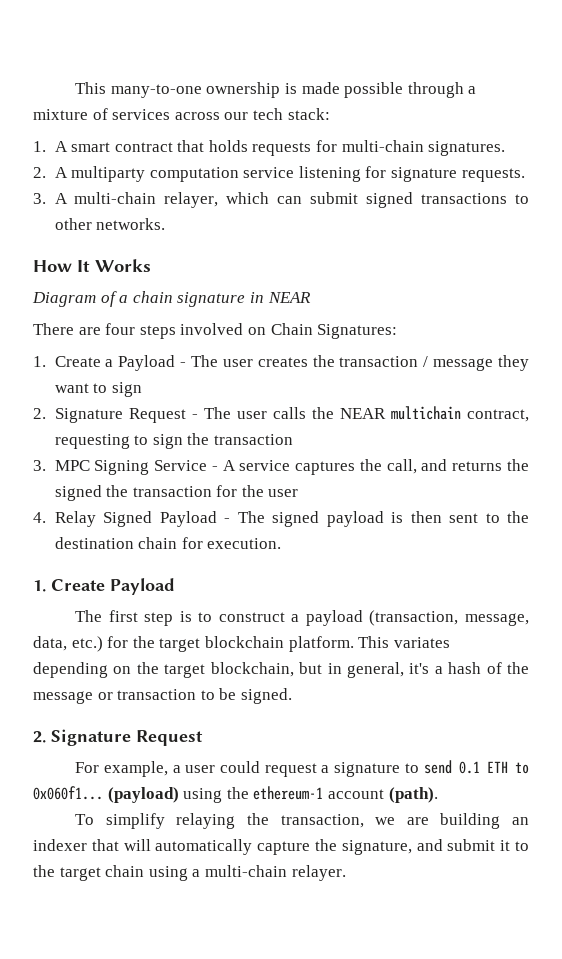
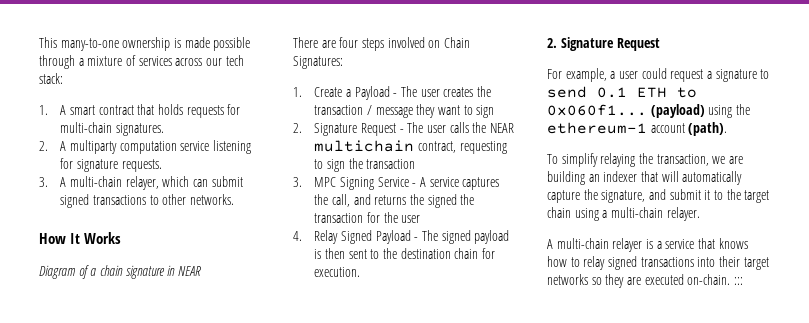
- 1. Create Payload
- The first step is to construct a payload (transaction, message, data, etc.) for the target blockchain platform. This variates depending on the target blockchain, but in general, it's a hash of the message or transaction to be signed.
+ A multi-chain relayer is a service that knows how to relay signed transactions into their target networks so they are executed on-chain. :::

